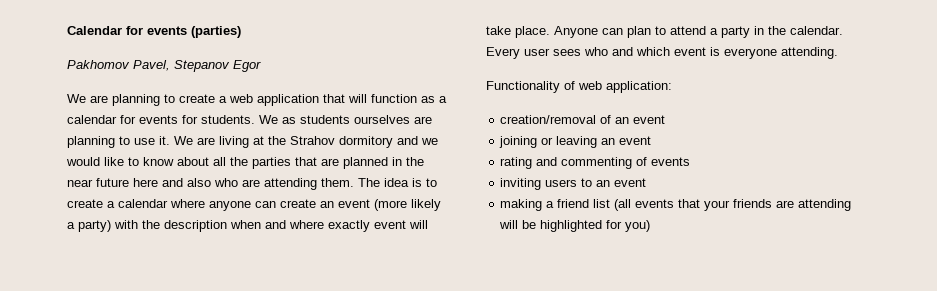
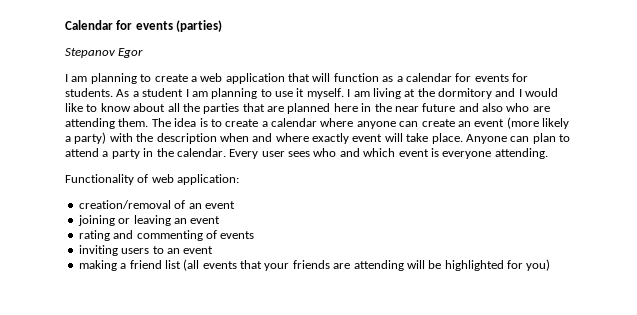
- Pakhomov Pavel, Stepanov Egor
+ Stepanov Egor
- We are planning to create a web application that will function as a calendar for events for students.
+ I am planning to create a web application that will function as a calendar for events for students.
- We as students ourselves are planning to use it. We are living at the Strahov dormitory and we would like to know about all the parties that are planned in the near future here and also who are attending them.
+ As a student I am planning to use it myself. I am living at the dormitory and I would like to know about all the parties that are planned here in the near future and also who are attending them.

